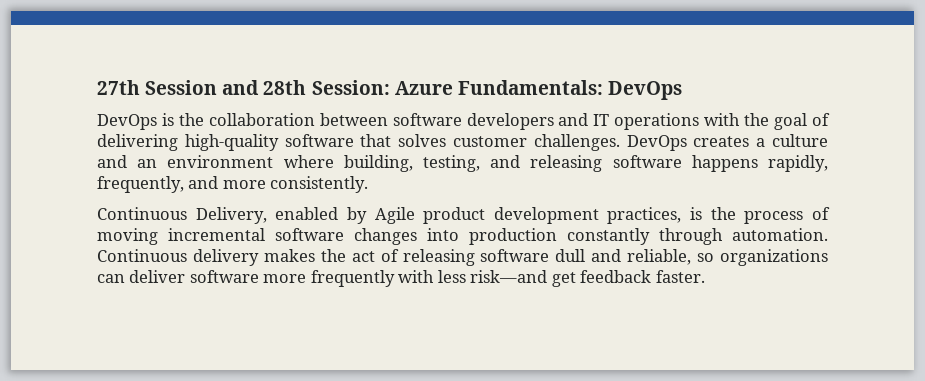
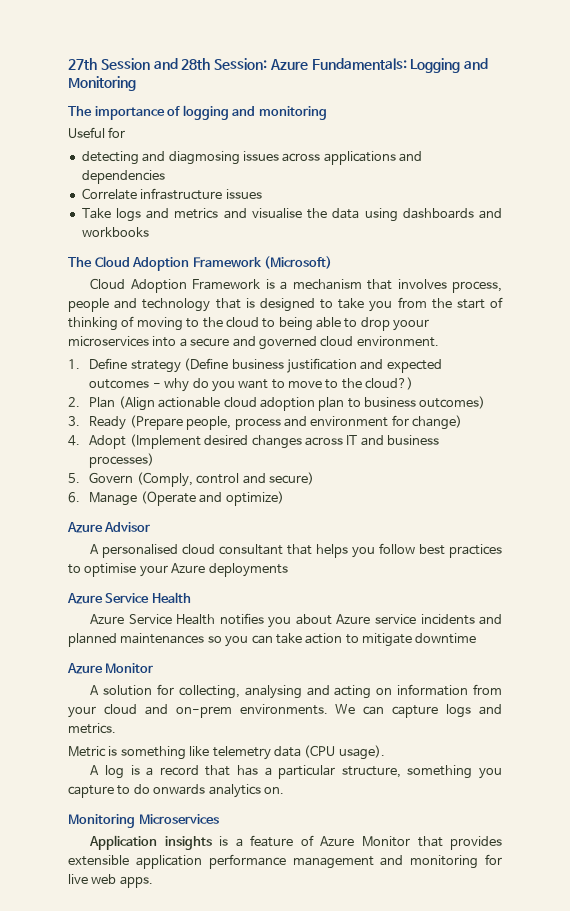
- 27th Session and 28th Session: Azure Fundamentals: DevOps
- DevOps is the collaboration between software developers and IT operations with the goal of delivering high-quality software that solves customer challenges. DevOps creates a culture and an environment where building, testing, and releasing software happens rapidly, frequently, and more consistently.
- Continuous Delivery, enabled by Agile product development practices, is the process of moving incremental software changes into production constantly through automation. Continuous delivery makes the act of releasing software dull and reliable, so organizations can deliver software more frequently with less risk—and get feedback faster.
+ 27th Session and 28th Session: Azure Fundamentals: Logging and Monitoring
+ The importance of logging and monitoring
+ Useful for
+ detecting and diagmosing issues across applications and dependencies
+ Correlate infrastructure issues
+ Take logs and metrics and visualise the data using dashboards and workbooks
+ The Cloud Adoption Framework (Microsoft)
+ Cloud Adoption Framework is a mechanism that involves process, people and technology that is designed to take you from the start of thinking of moving to the cloud to being able to drop yoour microservices into a secure and governed cloud environment.
+ 1. Define strategy (Define business justification and expected outcomes - why do you want to move to the cloud?)
+ 2. Plan (Align actionable cloud adoption plan to business outcomes)
+ 3. Ready (Prepare people, process and environment for change)
+ 4. Adopt (Implement desired changes across IT and business processes)
+ 5. Govern (Comply, control and secure)
+ 6. Manage (Operate and optimize)
+ Azure Advisor
+ A personalised cloud consultant that helps you follow best practices to optimise your Azure deployments
+ Azure Service Health
+ Azure Service Health notifies you about Azure service incidents and planned maintenances so you can take action to mitigate downtime
+ Azure Monitor
+ A solution for collecting, analysing and acting on information from your cloud and on-prem environments. We can capture logs and metrics.
+ Metric is something like telemetry data (CPU usage).
+ A log is a record that has a particular structure, something you capture to do onwards analytics on.
+ Monitoring Microservices
+ Application insights is a feature of Azure Monitor that provides extensible application performance management and monitoring for live web apps.

